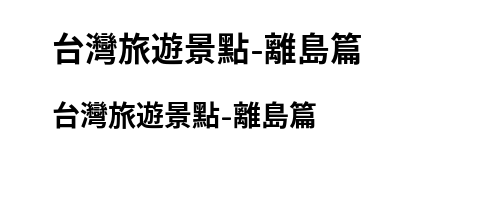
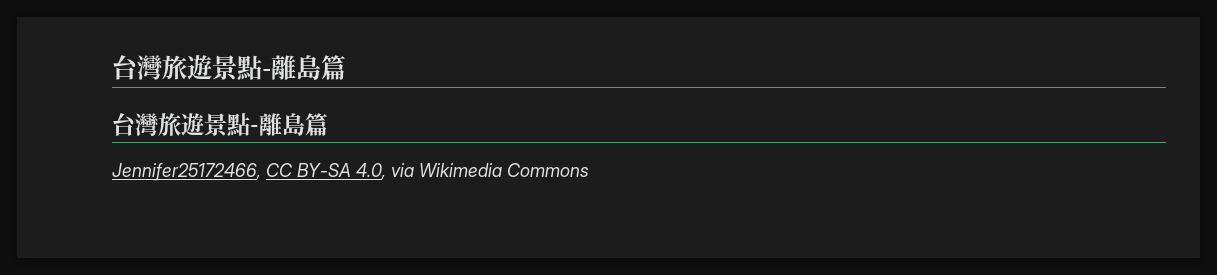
+ Jennifer25172466, CC BY-SA 4.0, via Wikimedia Commons

